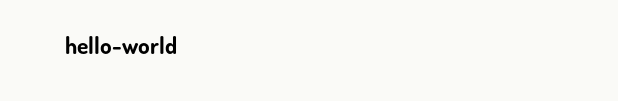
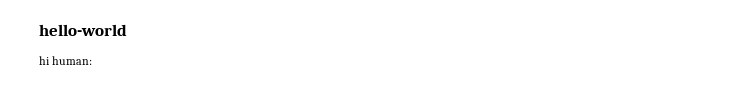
+ hi human:

